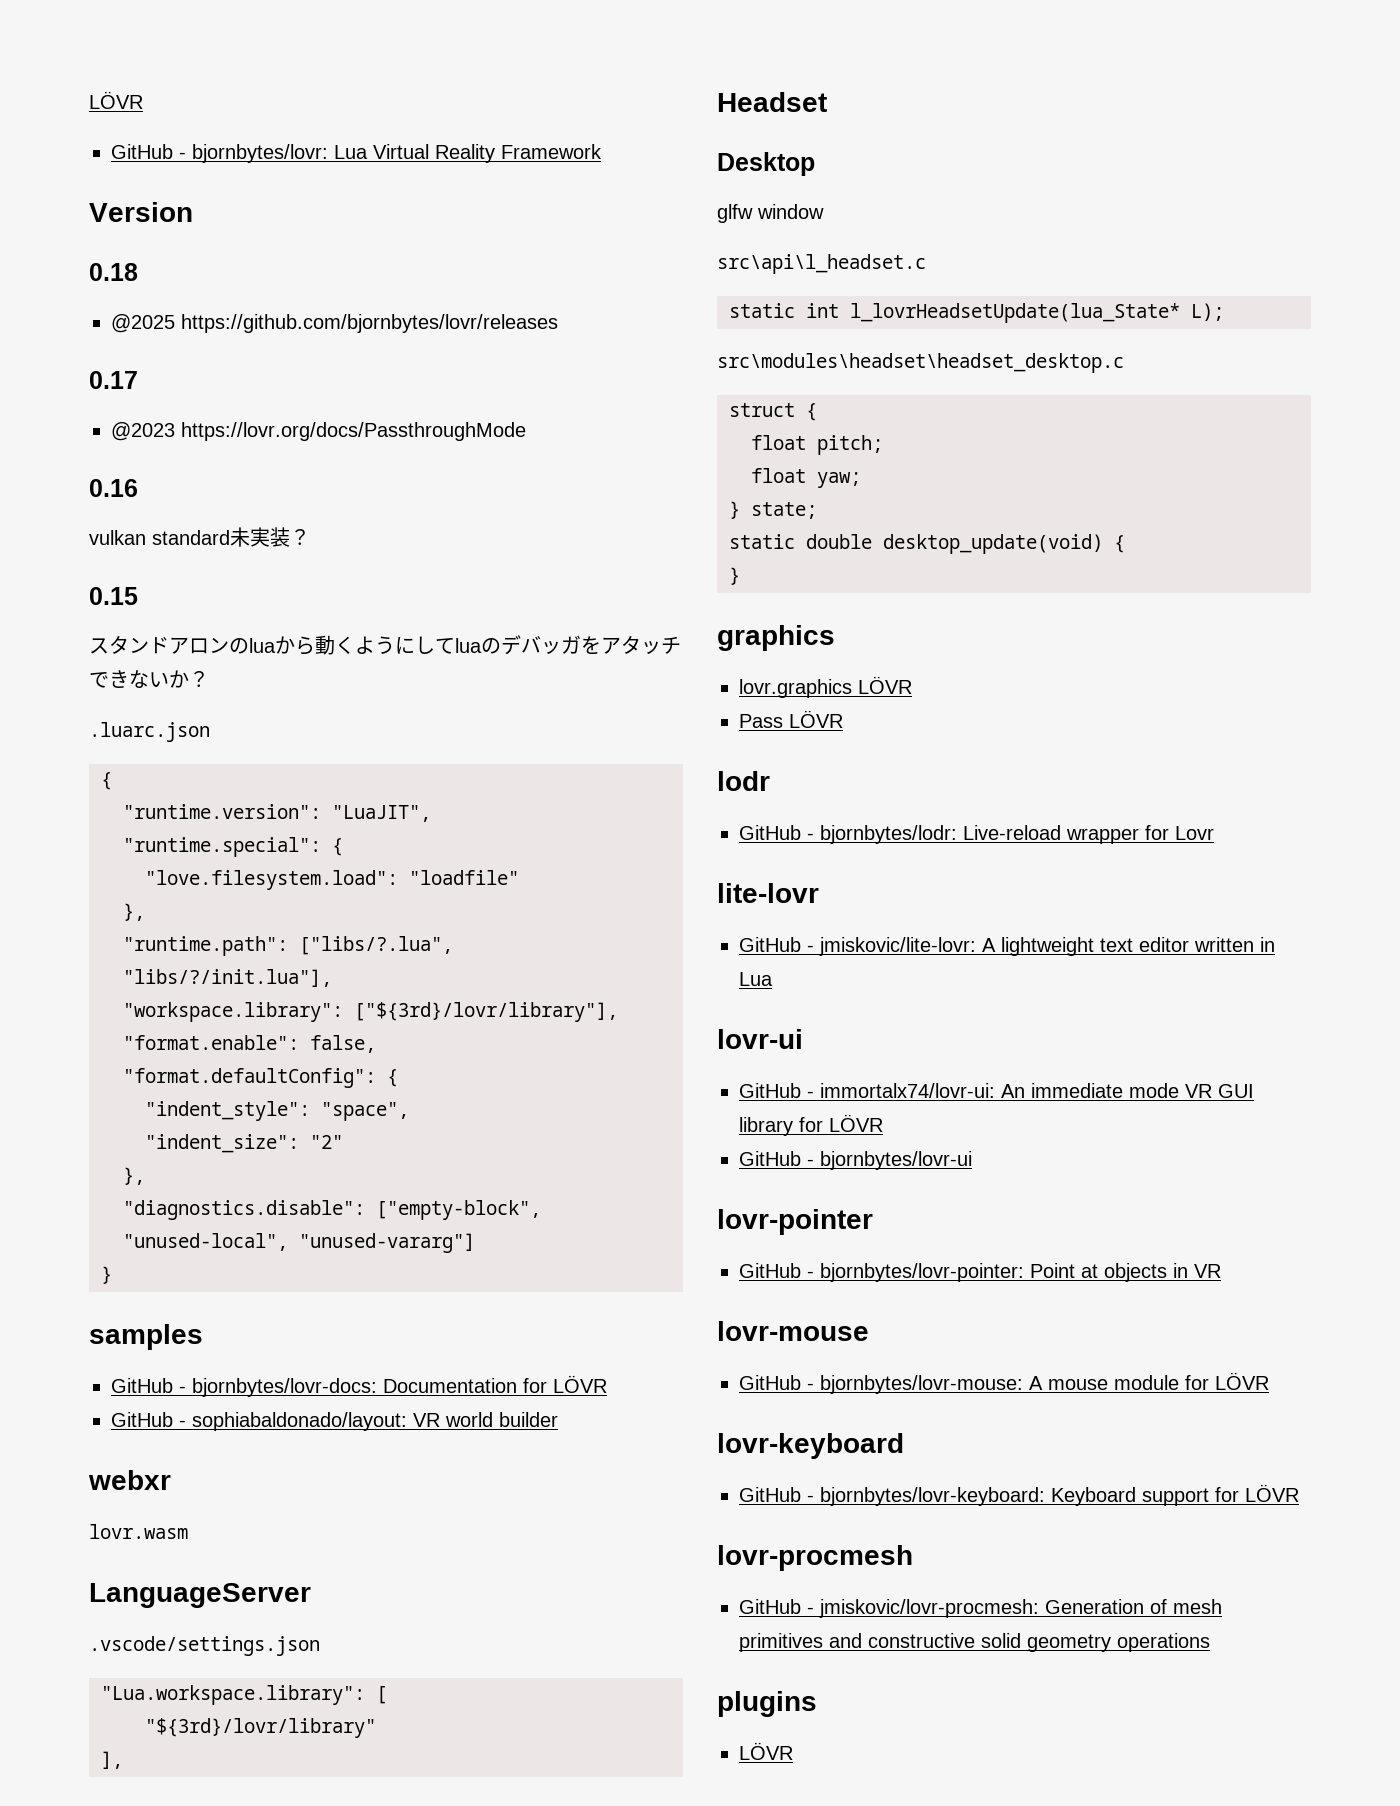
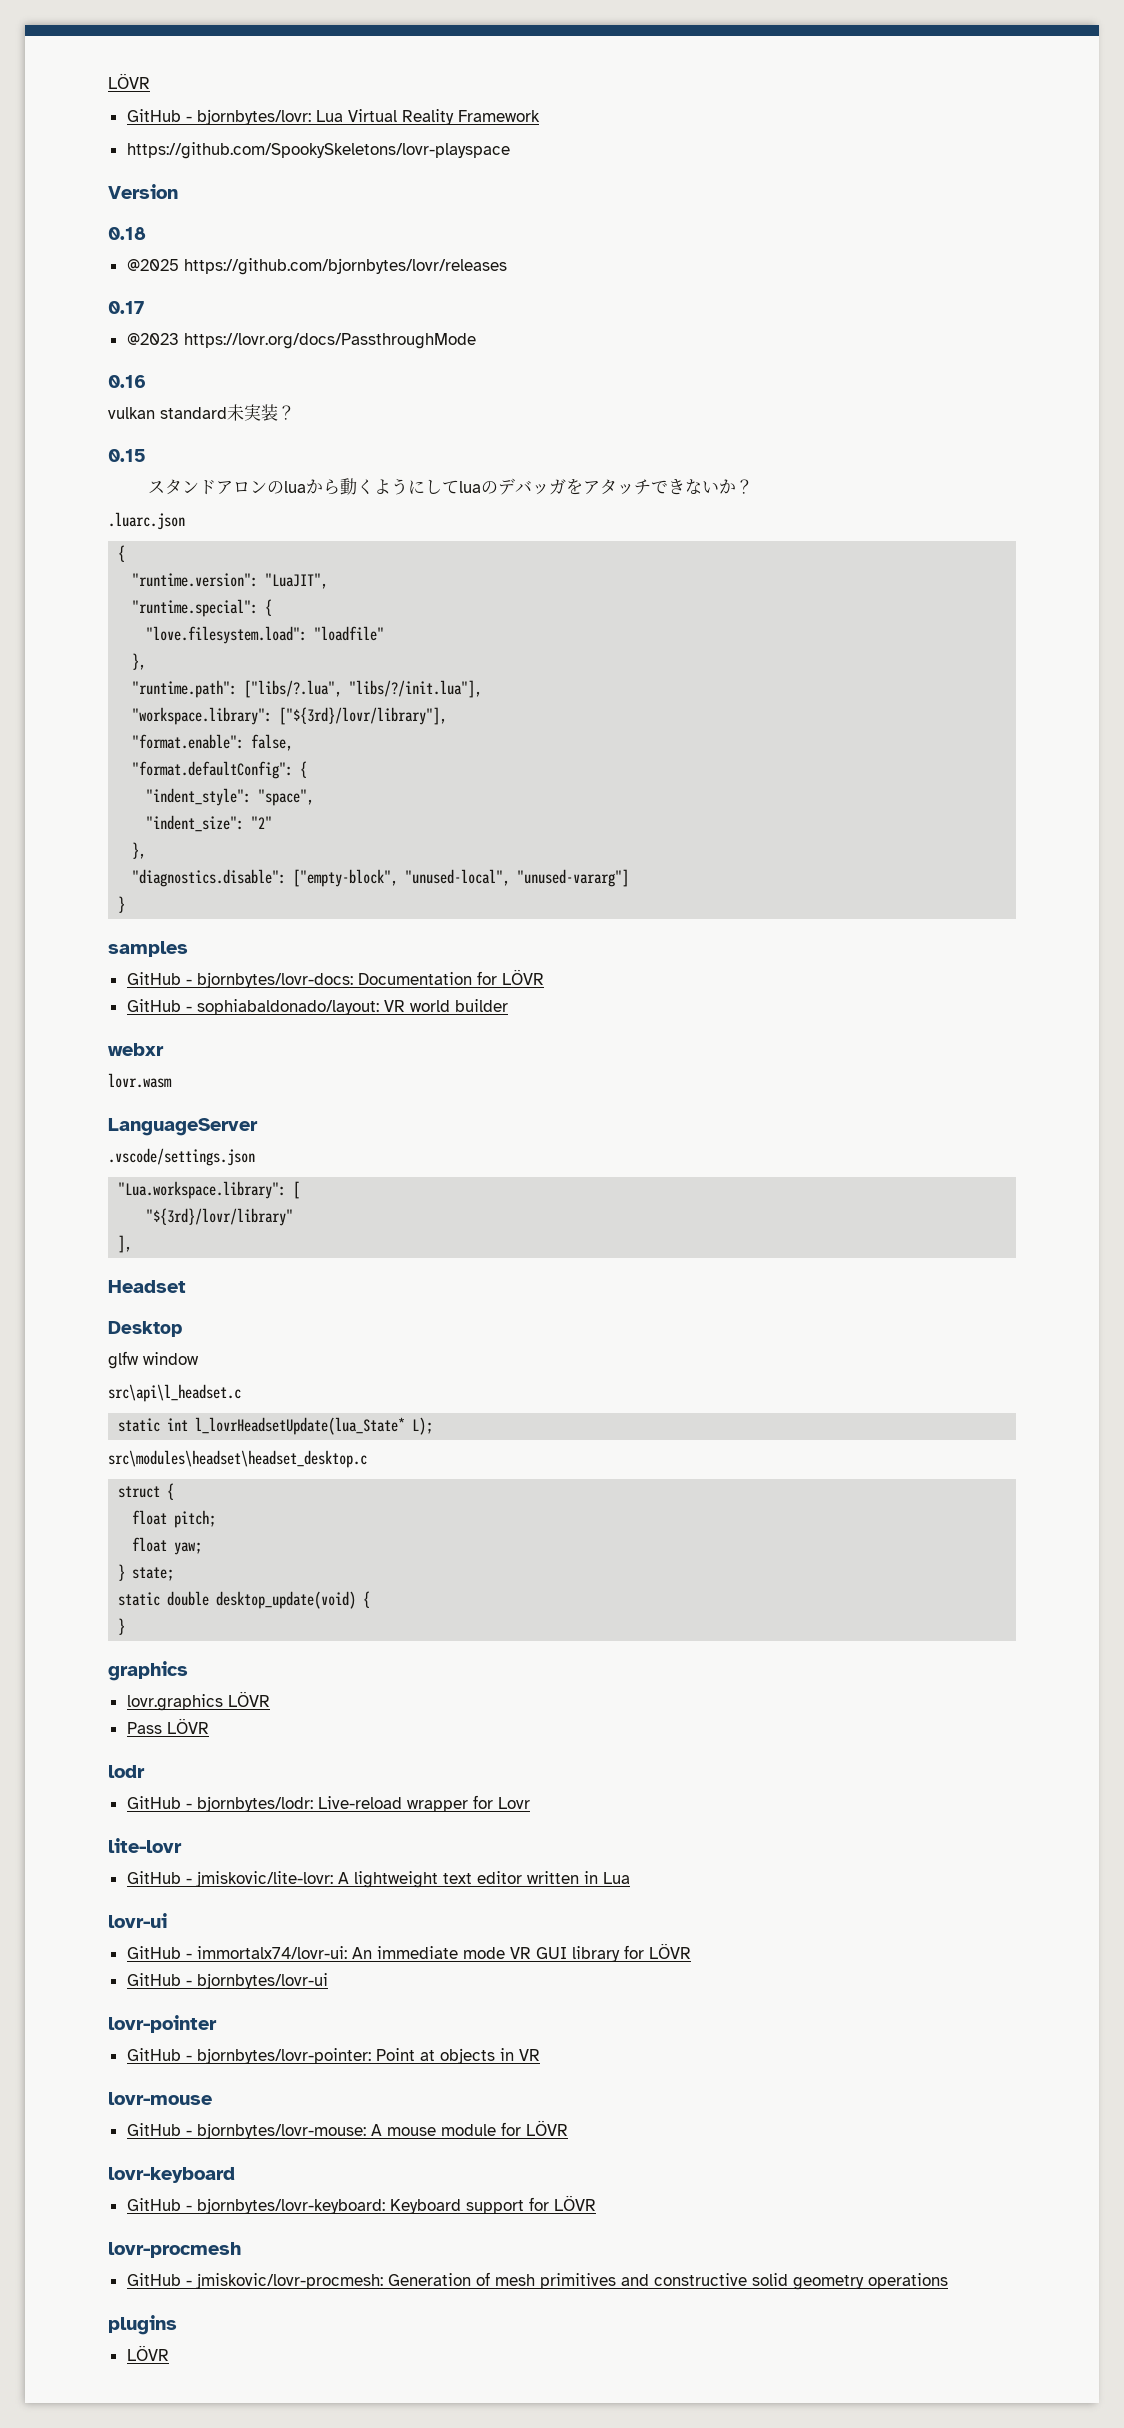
+ https://github.com/SpookySkeletons/lovr-playspace

